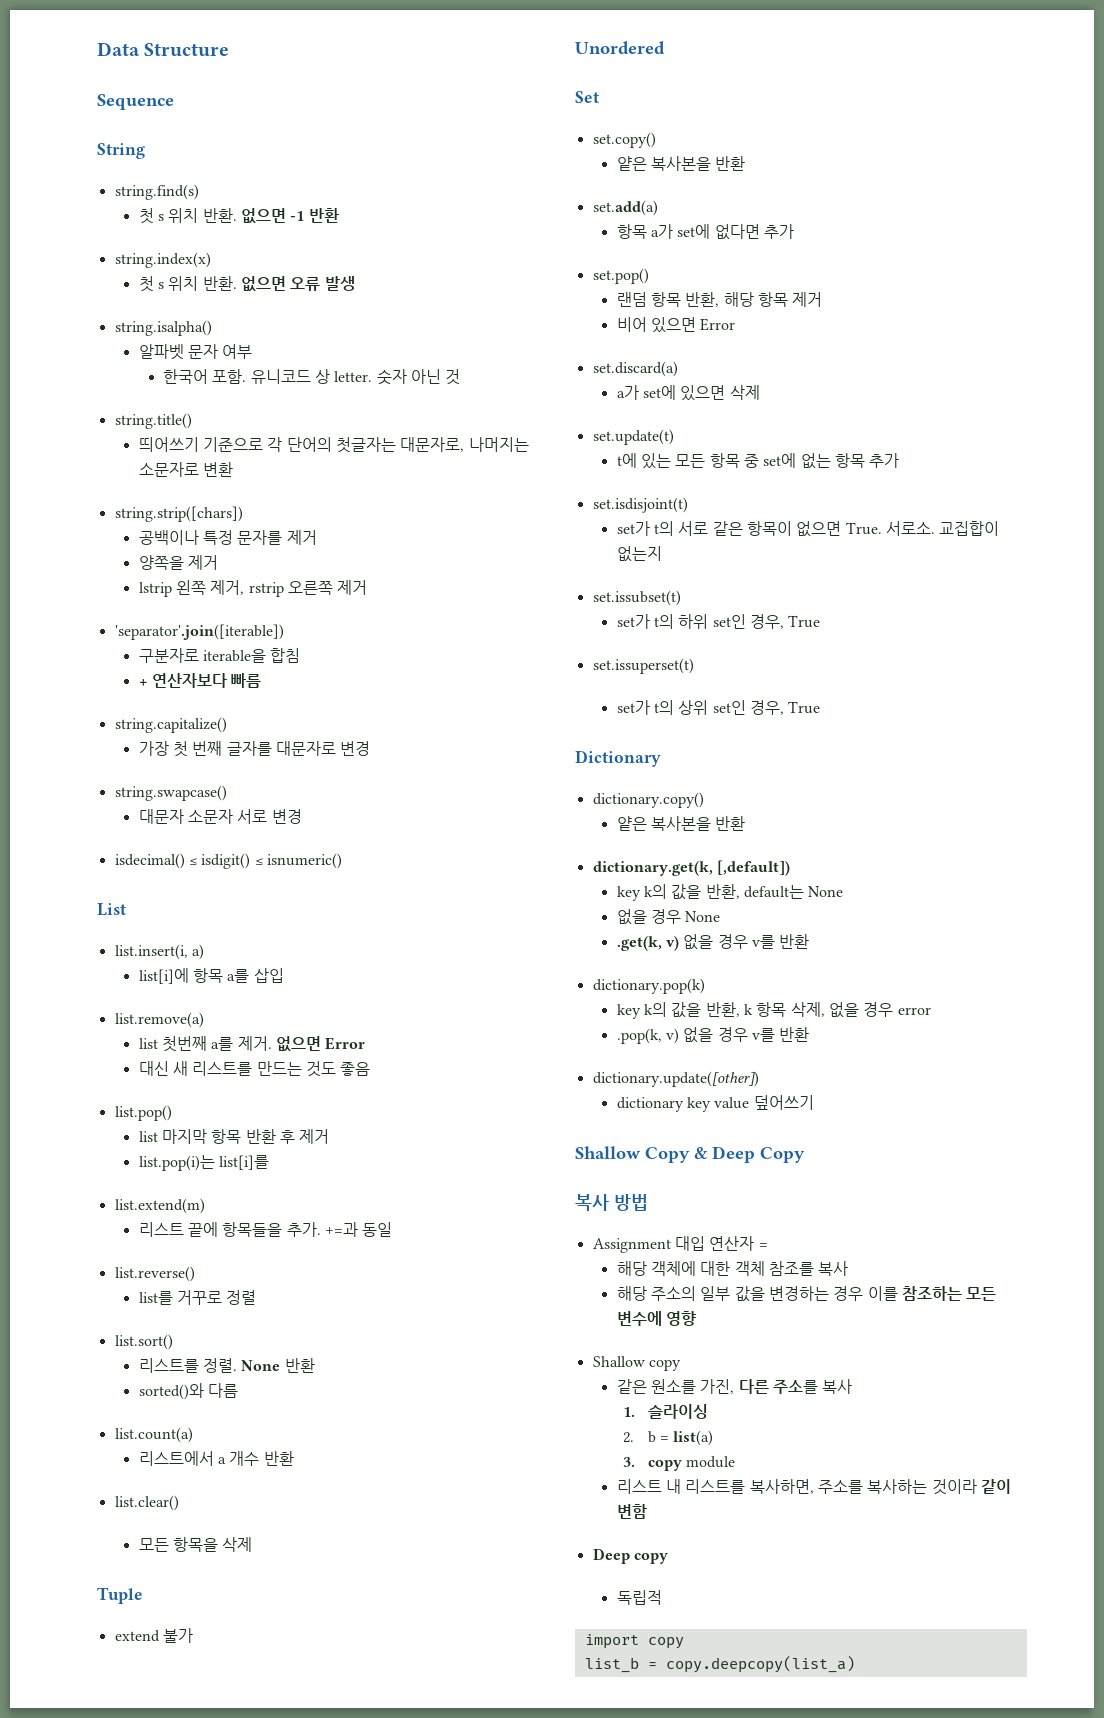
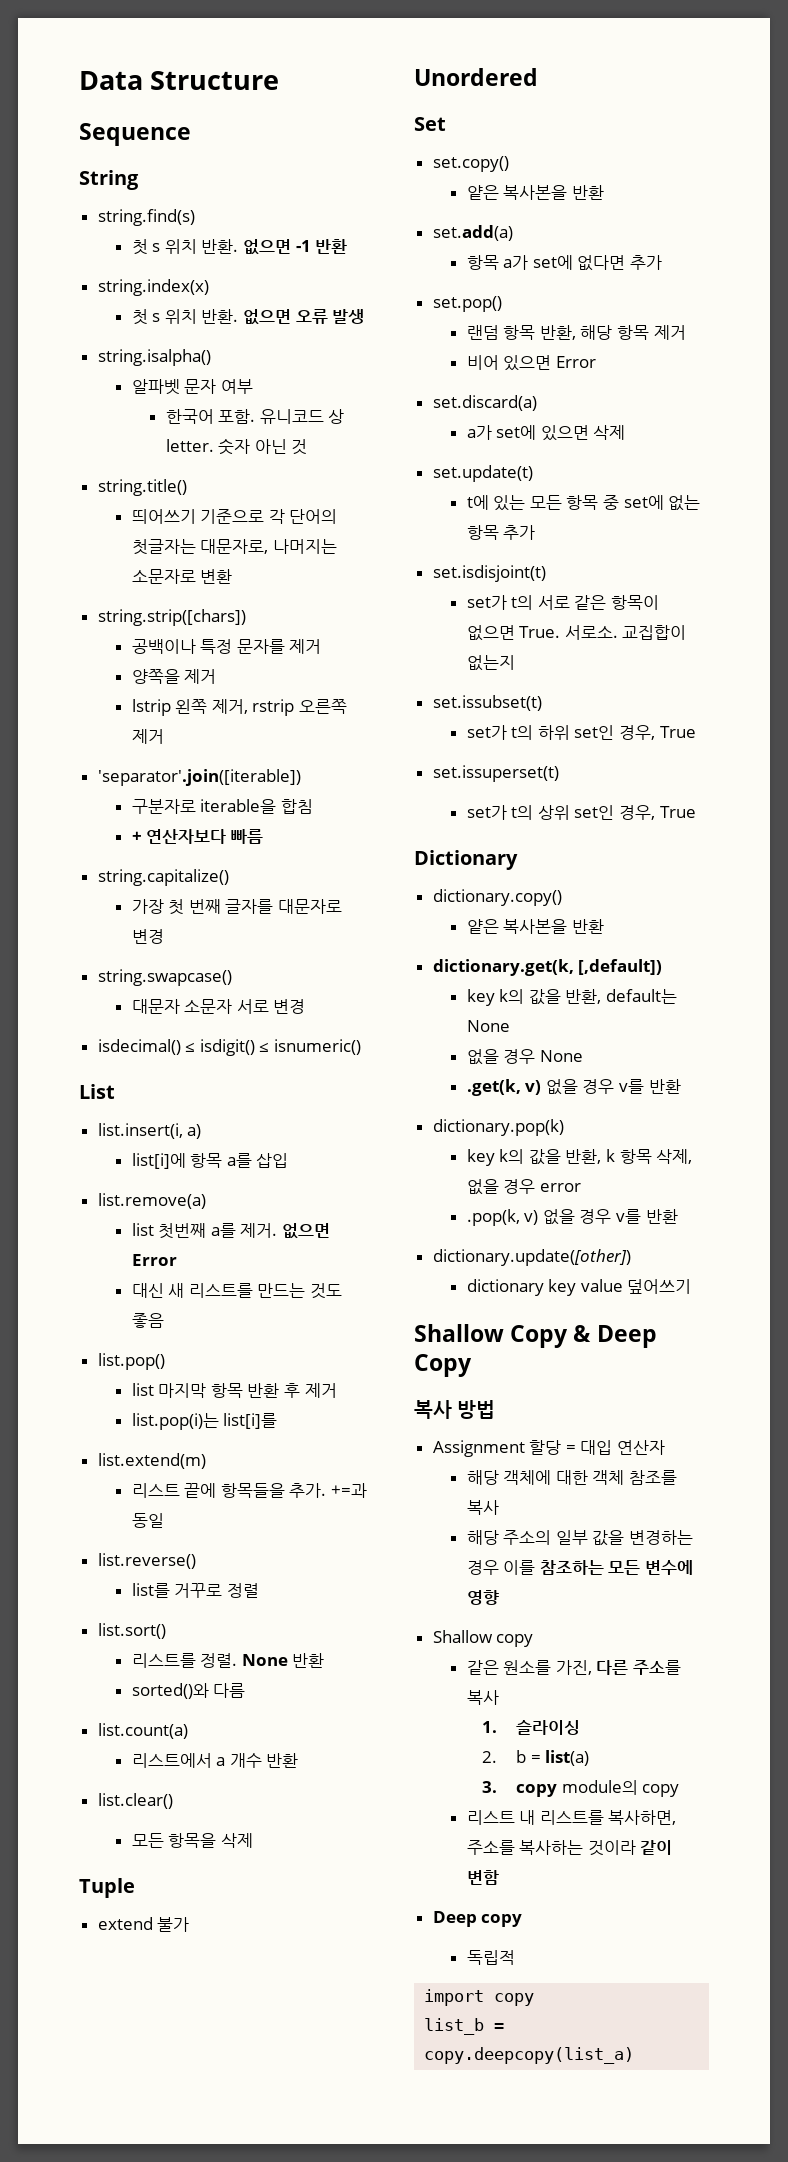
- Assignment 대입 연산자 =
+ Assignment 할당 = 대입 연산자
- 3. copy module
+ 3. copy module의 copy

